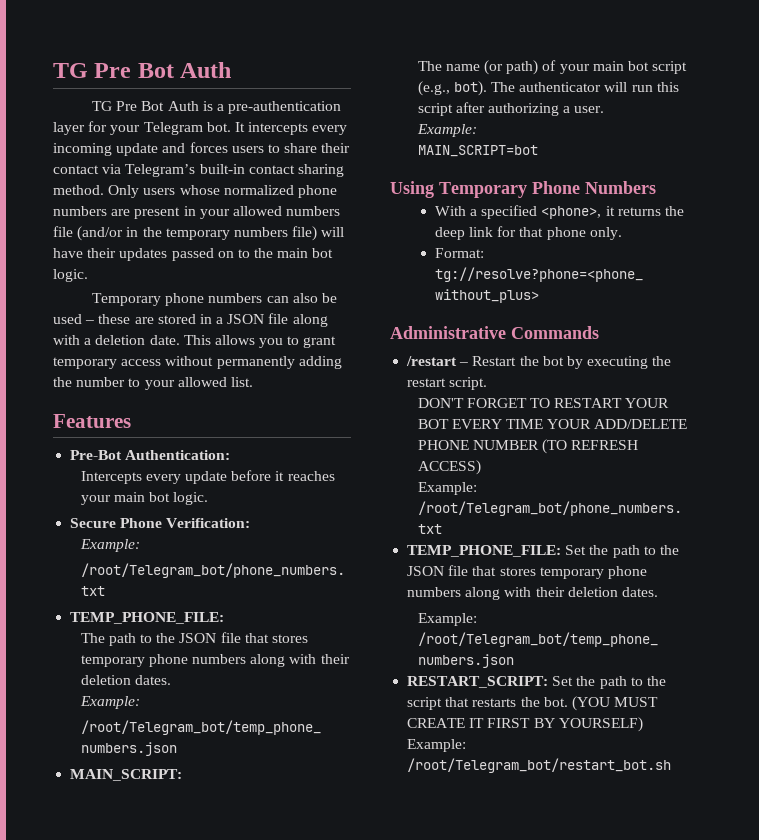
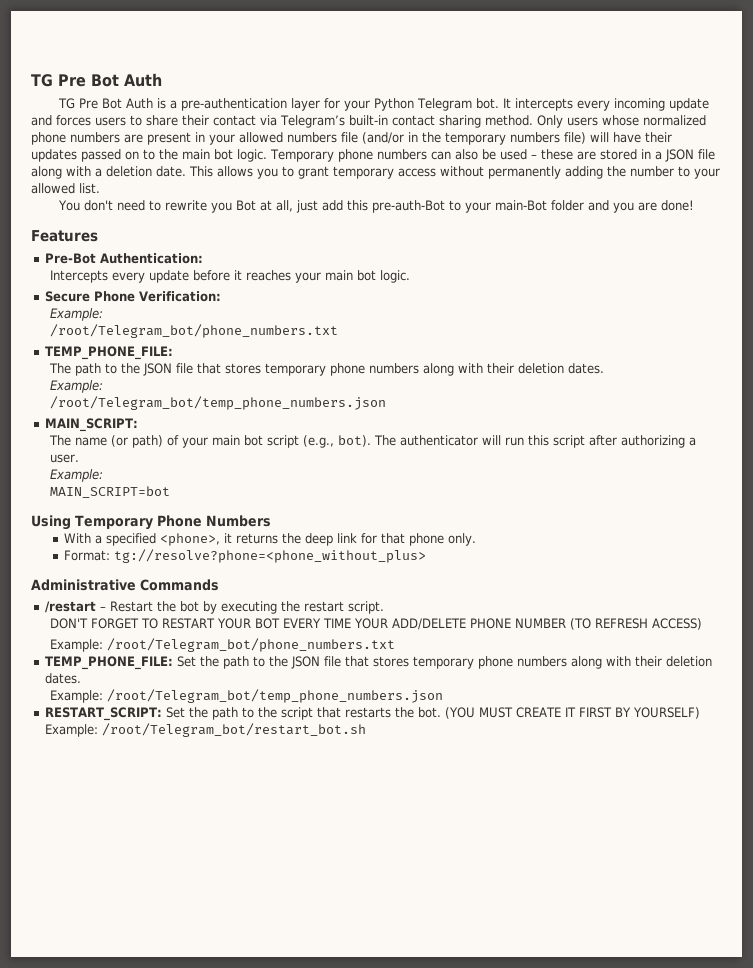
- TG Pre Bot Auth is a pre-authentication layer for your Telegram bot.
+ TG Pre Bot Auth is a pre-authentication layer for your Python Telegram bot.
- Only users whose normalized phone numbers are present in your allowed numbers file (and/or in the temporary numbers file) will have their updates passed on to the main bot logic.
- Temporary phone numbers can also be used – these are stored in a JSON file along with a deletion date.
+ Only users whose normalized phone numbers are present in your allowed numbers file (and/or in the temporary numbers file) will have their updates passed on to the main bot logic. Temporary phone numbers can also be used – these are stored in a JSON file along with a deletion date.
+ You don't need to rewrite you Bot at all, just add this pre-auth-Bot to your main-Bot folder and you are done!

